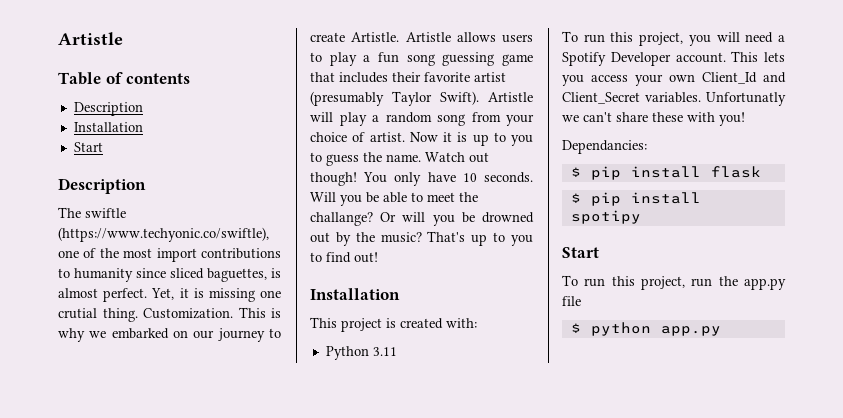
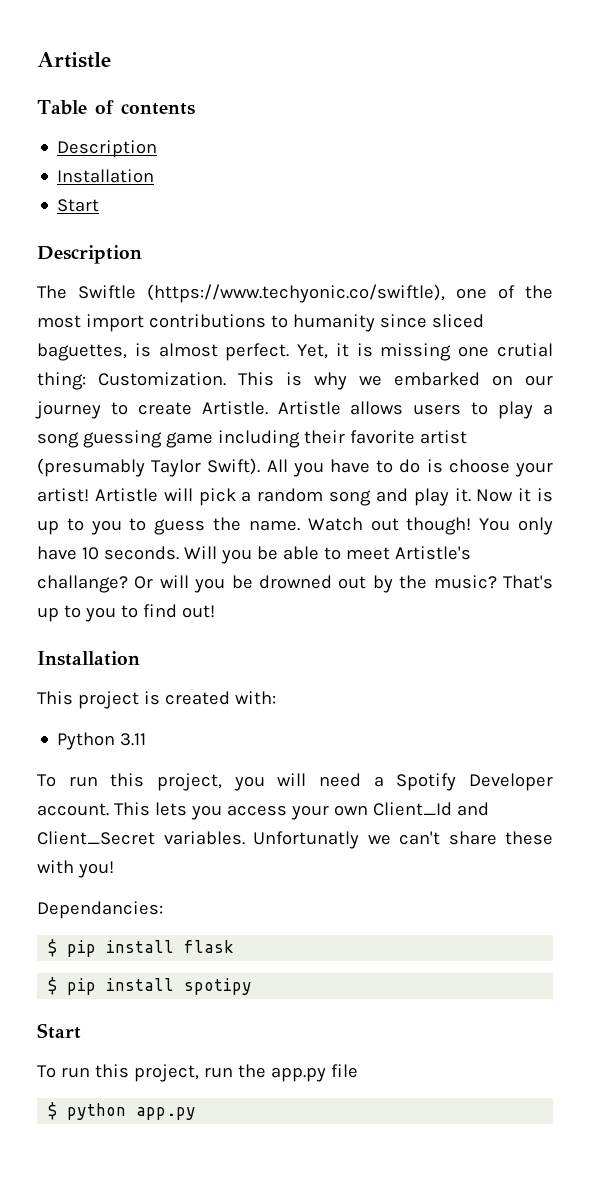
- The swiftle (https://www.techyonic.co/swiftle), one of the most import contributions to humanity since sliced baguettes, is almost perfect.
+ The Swiftle (https://www.techyonic.co/swiftle), one of the most import contributions to humanity since sliced baguettes, is almost perfect.
- Yet, it is missing one crutial thing. Customization.
+ Yet, it is missing one crutial thing: Customization.
- Artistle allows users to play a fun song guessing game that includes their favorite artist (presumably Taylor Swift).
+ Artistle allows users to play a song guessing game including their favorite artist (presumably Taylor Swift).
+ All you have to do is choose your artist!
- Artistle will play a random song from your choice of artist.
+ Artistle will pick a random song and play it.
- Will you be able to meet the challange?
+ Will you be able to meet Artistle's challange?

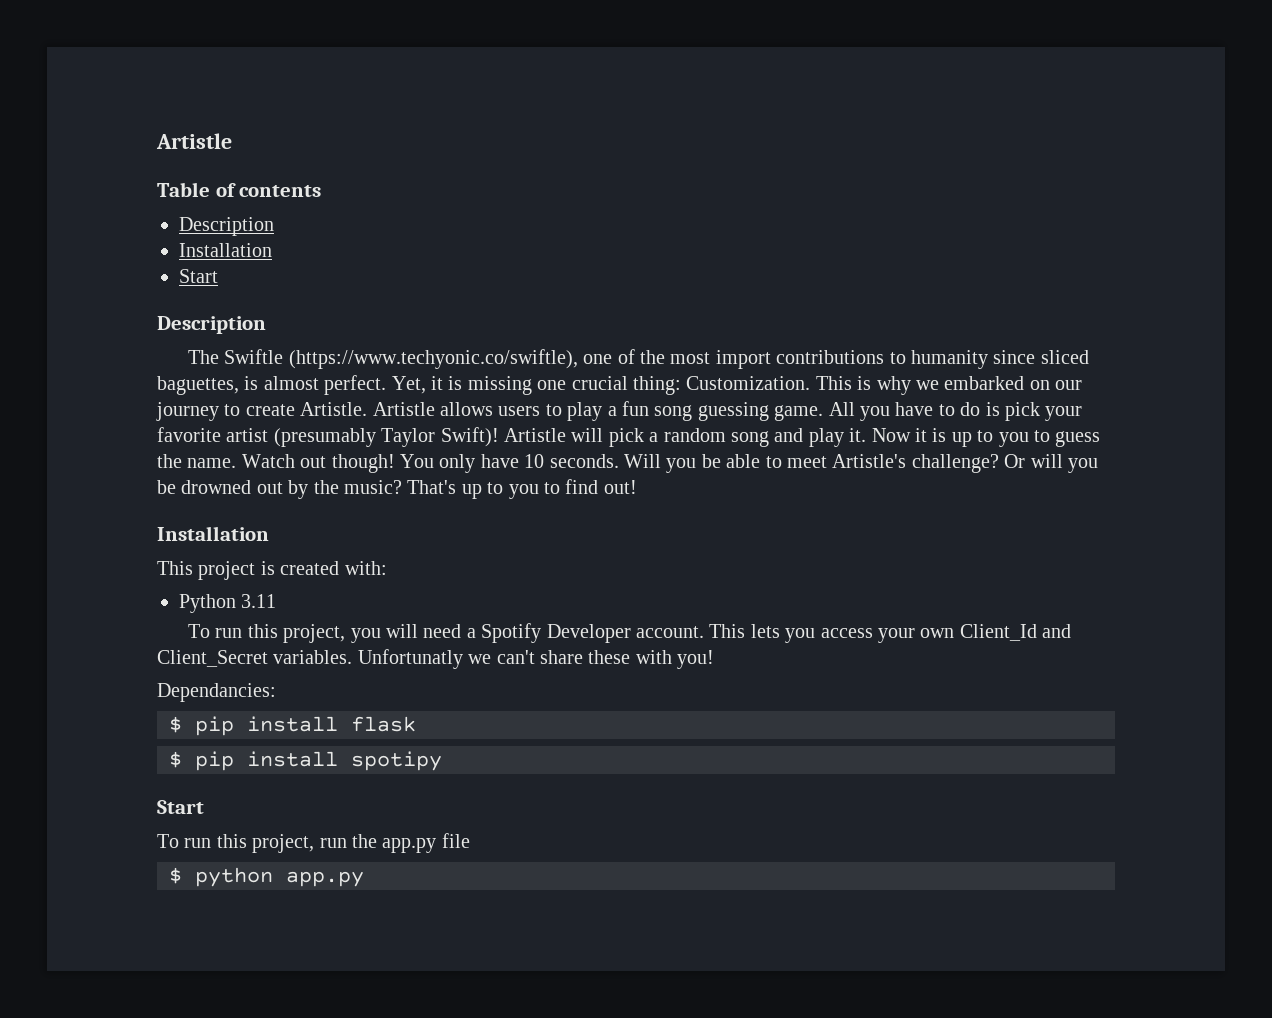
- Yet, it is missing one crutial thing: Customization.
+ Yet, it is missing one crucial thing: Customization.
- Artistle allows users to play a song guessing game including their favorite artist (presumably Taylor Swift).
+ Artistle allows users to play a fun song guessing game.
- All you have to do is choose your artist!
+ All you have to do is pick your favorite artist (presumably Taylor Swift)!
- Will you be able to meet Artistle's challange?
+ Will you be able to meet Artistle's challenge?

